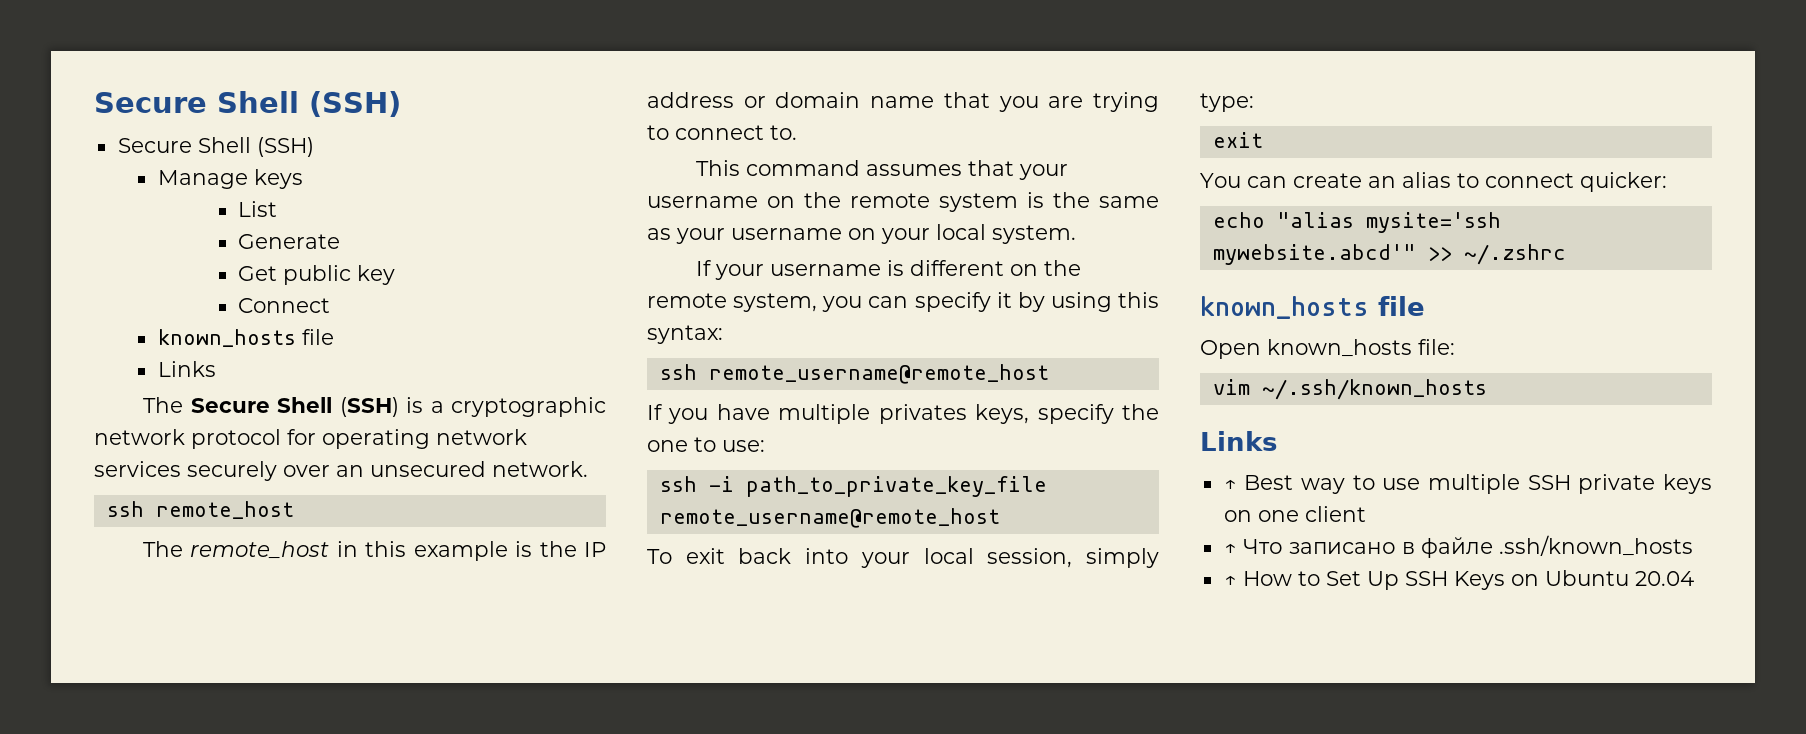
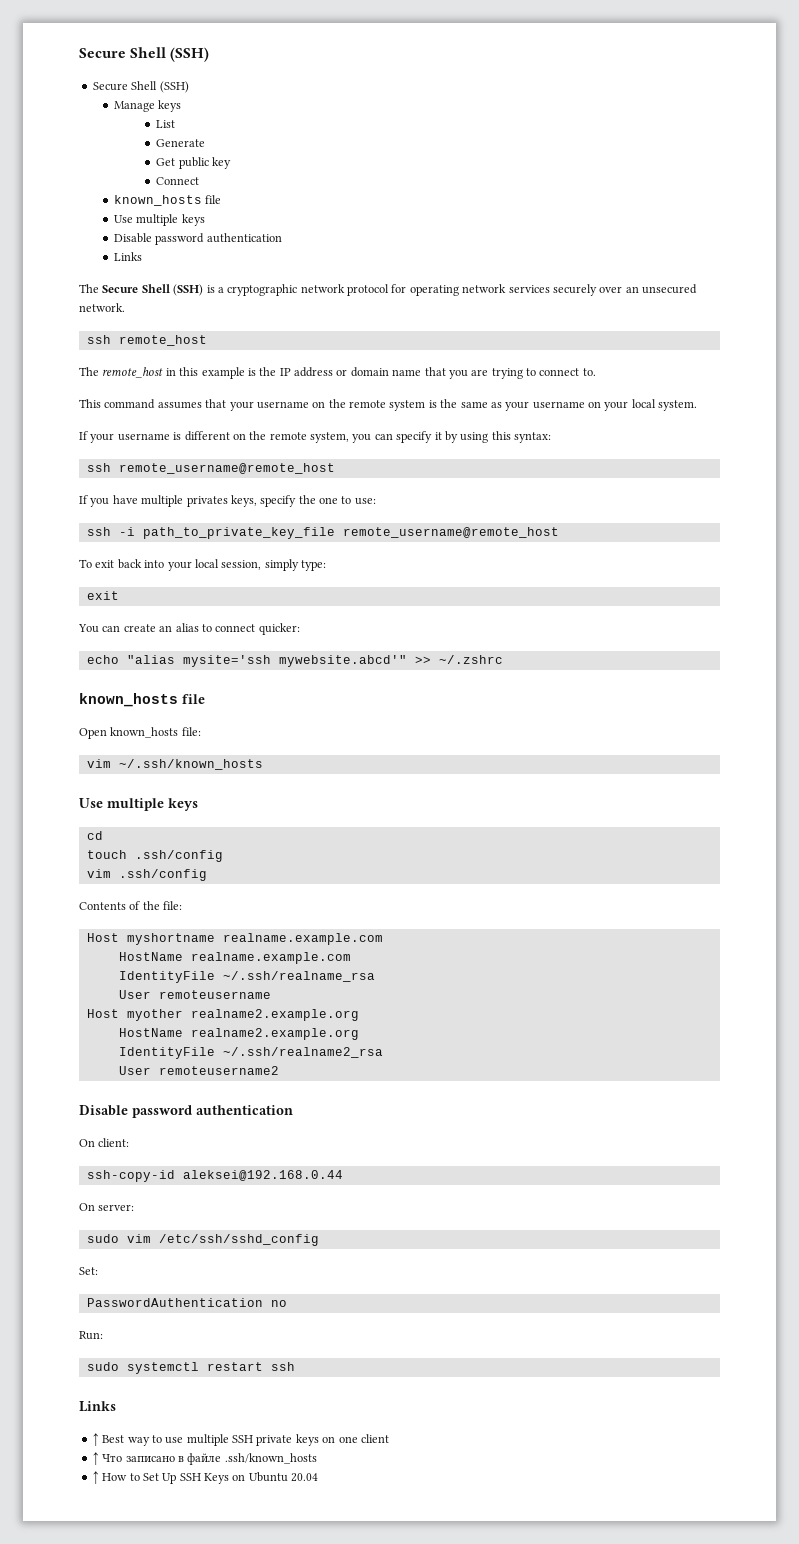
  Connect
  known_hosts file
+ Use multiple keys
+ Disable password authentication
  vim ~/.ssh/known_hosts
+ Use multiple keys
+ cd
+ touch .ssh/config
+ vim .ssh/config
+ Contents of the file:
+ Host myshortname realname.example.com
+ HostName realname.example.com
+ IdentityFile ~/.ssh/realname_rsa
+ User remoteusername
+ Host myother realname2.example.org
+ HostName realname2.example.org
+ IdentityFile ~/.ssh/realname2_rsa
+ User remoteusername2
+ Disable password authentication
+ On client:
+ ssh-copy-id aleksei@192.168.0.44
+ On server:
+ sudo vim /etc/ssh/sshd_config
+ Set:
+ PasswordAuthentication no
+ Run:
+ sudo systemctl restart ssh

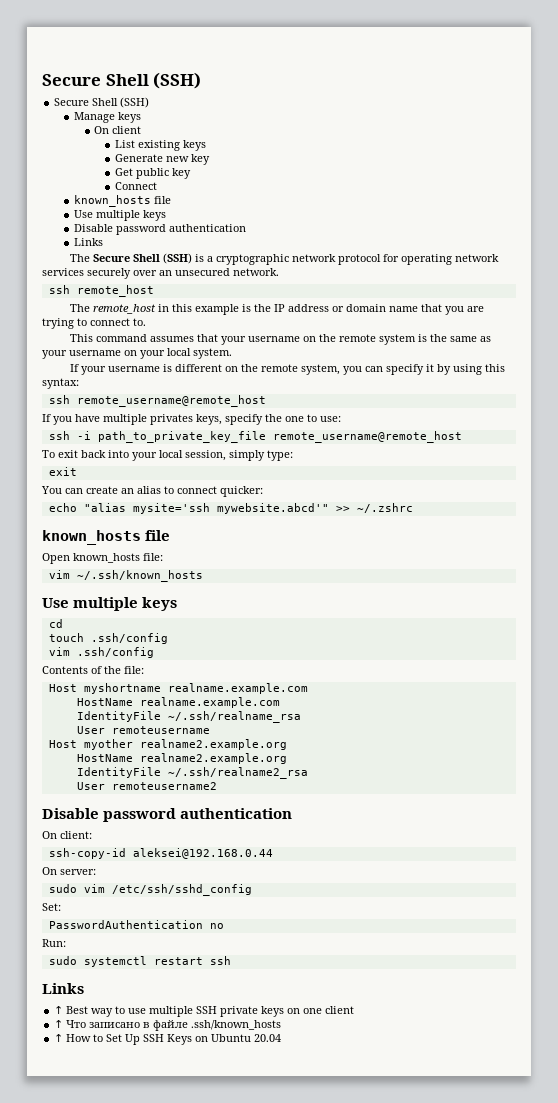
+ On client
- List
+ List existing keys
- Generate
+ Generate new key

